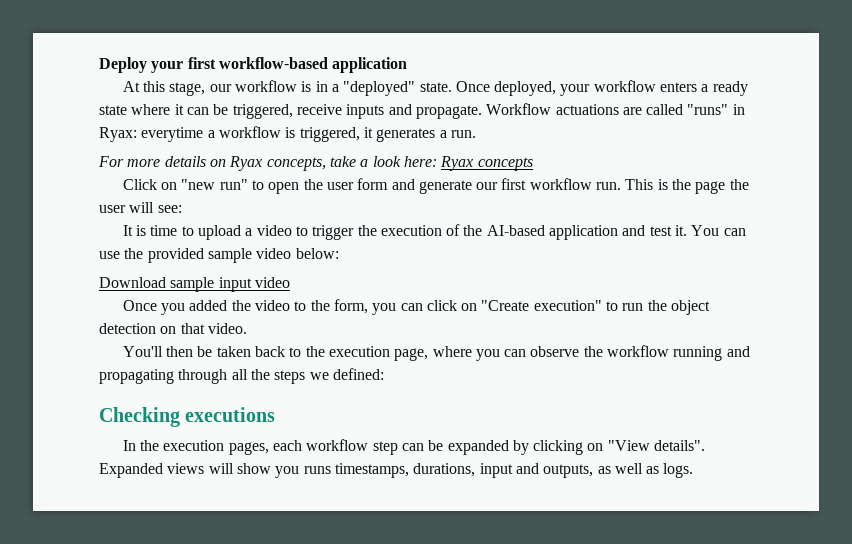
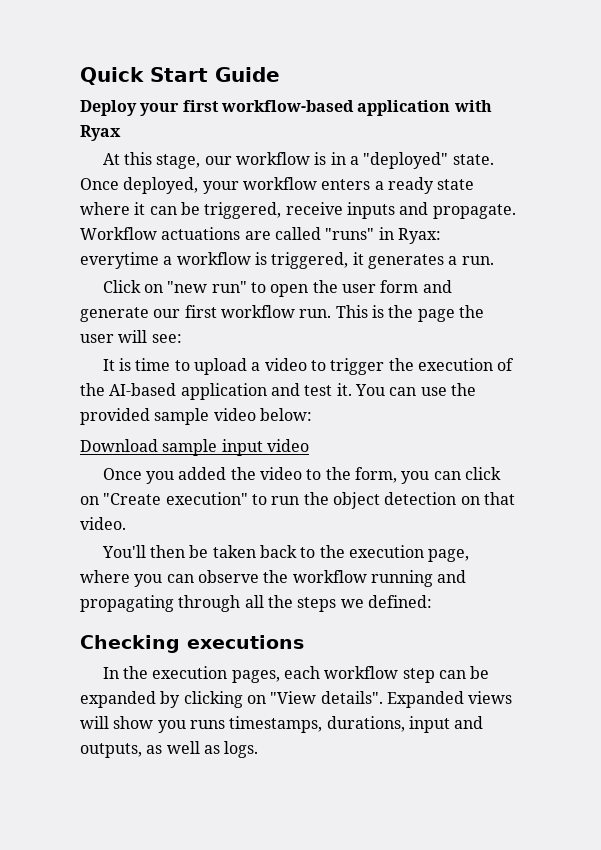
+ Quick Start Guide
- Deploy your first workflow-based application
+ Deploy your first workflow-based application with Ryax
- For more details on Ryax concepts, take a look here: Ryax concepts

